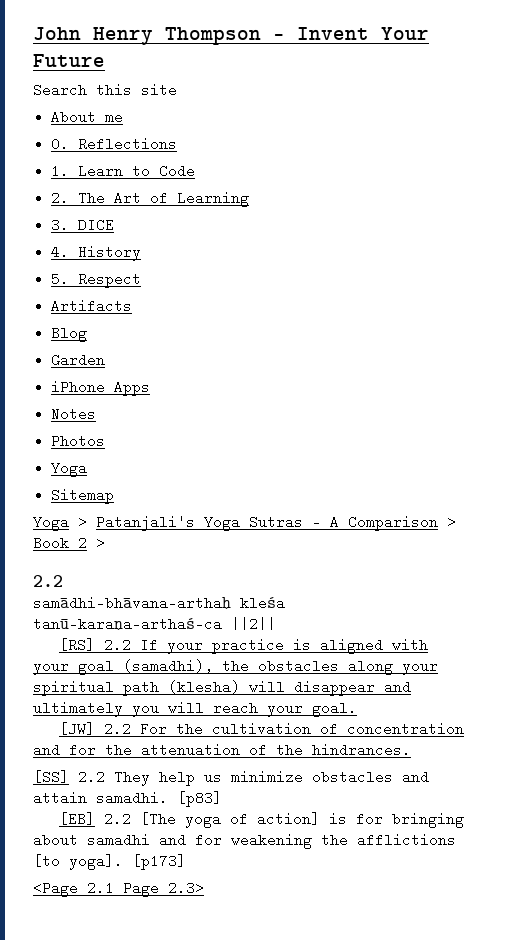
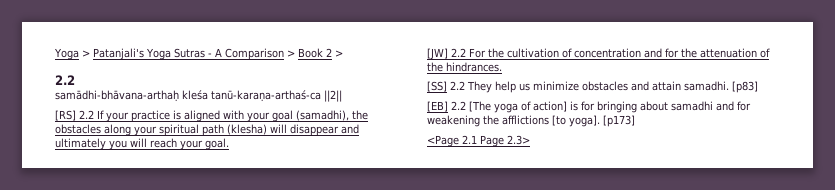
- John Henry Thompson - Invent Your Future
- Search this site
- About me
- 0. Reflections
- 1. Learn to Code
- 2. The Art of Learning
- 3. DICE
- 4. History
- 5. Respect
- Artifacts
- Blog
- Garden
- iPhone Apps
- Notes
- Photos
- Yoga
- Sitemap

